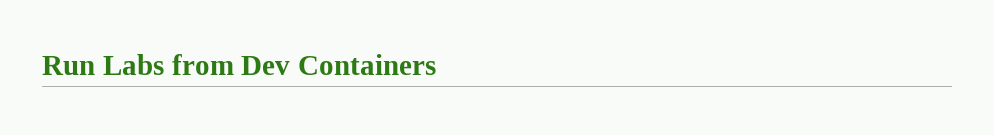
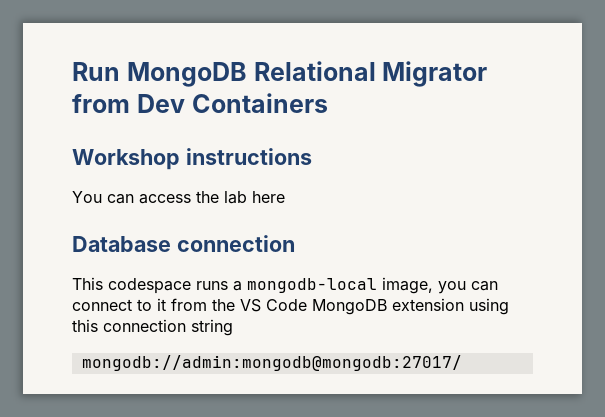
- Run Labs from Dev Containers
+ Run MongoDB Relational Migrator from Dev Containers
+ Workshop instructions
+ You can access the lab here
+ Database connection
+ This codespace runs a mongodb-local image, you can connect to it from the VS Code MongoDB extension using this connection string
+ mongodb://admin:mongodb@mongodb:27017/

